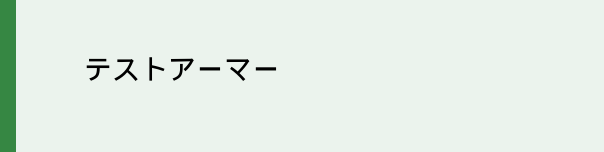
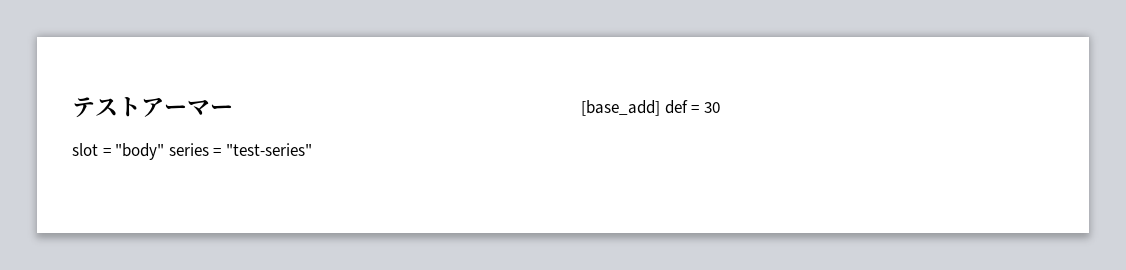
+ slot = "body" series = "test-series"
+ [base_add] def = 30

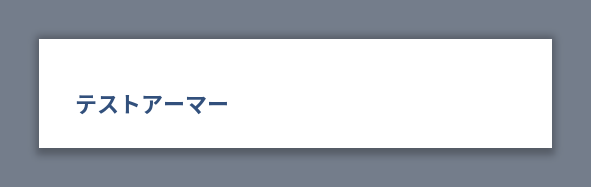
- slot = "body" series = "test-series"
- [base_add] def = 30

